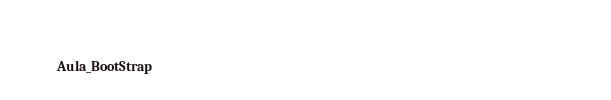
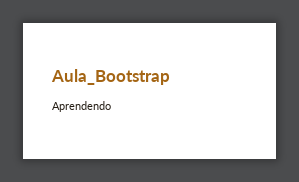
- Aula_BootStrap
+ Aula_Bootstrap
+ Aprendendo

